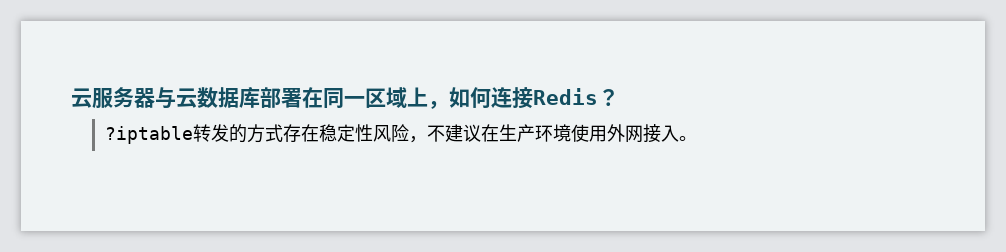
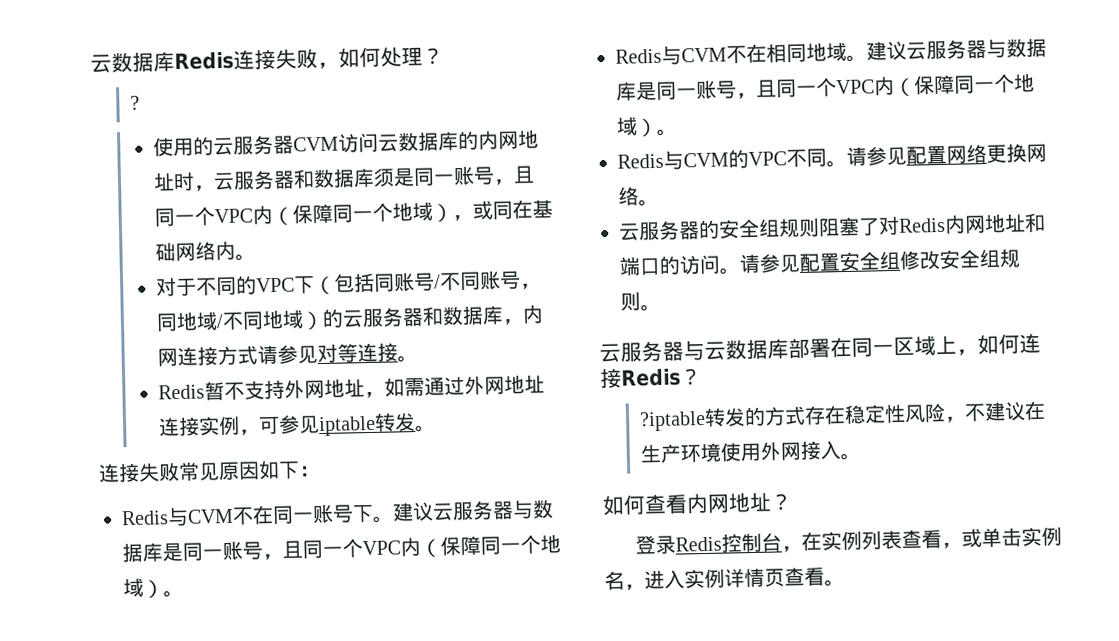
+ 云数据库Redis连接失败，如何处理？
+ ?
+ 使用的云服务器CVM访问云数据库的内网地址时，云服务器和数据库须是同一账号，且同一个VPC内（保障同一个地域），或同在基础网络内。
+ 对于不同的VPC下（包括同账号/不同账号，同地域/不同地域）的云服务器和数据库，内网连接方式请参见对等连接。
+ Redis暂不支持外网地址，如需通过外网地址连接实例，可参见iptable转发。
+ 连接失败常见原因如下：
+ Redis与CVM不在同一账号下。建议云服务器与数据库是同一账号，且同一个VPC内（保障同一个地域）。
+ Redis与CVM不在相同地域。建议云服务器与数据库是同一账号，且同一个VPC内（保障同一个地域）。
+ Redis与CVM的VPC不同。请参见配置网络更换网络。
+ 云服务器的安全组规则阻塞了对Redis内网地址和端口的访问。请参见配置安全组修改安全组规则。
+ 如何查看内网地址？
+ 登录Redis控制台，在实例列表查看，或单击实例名，进入实例详情页查看。

